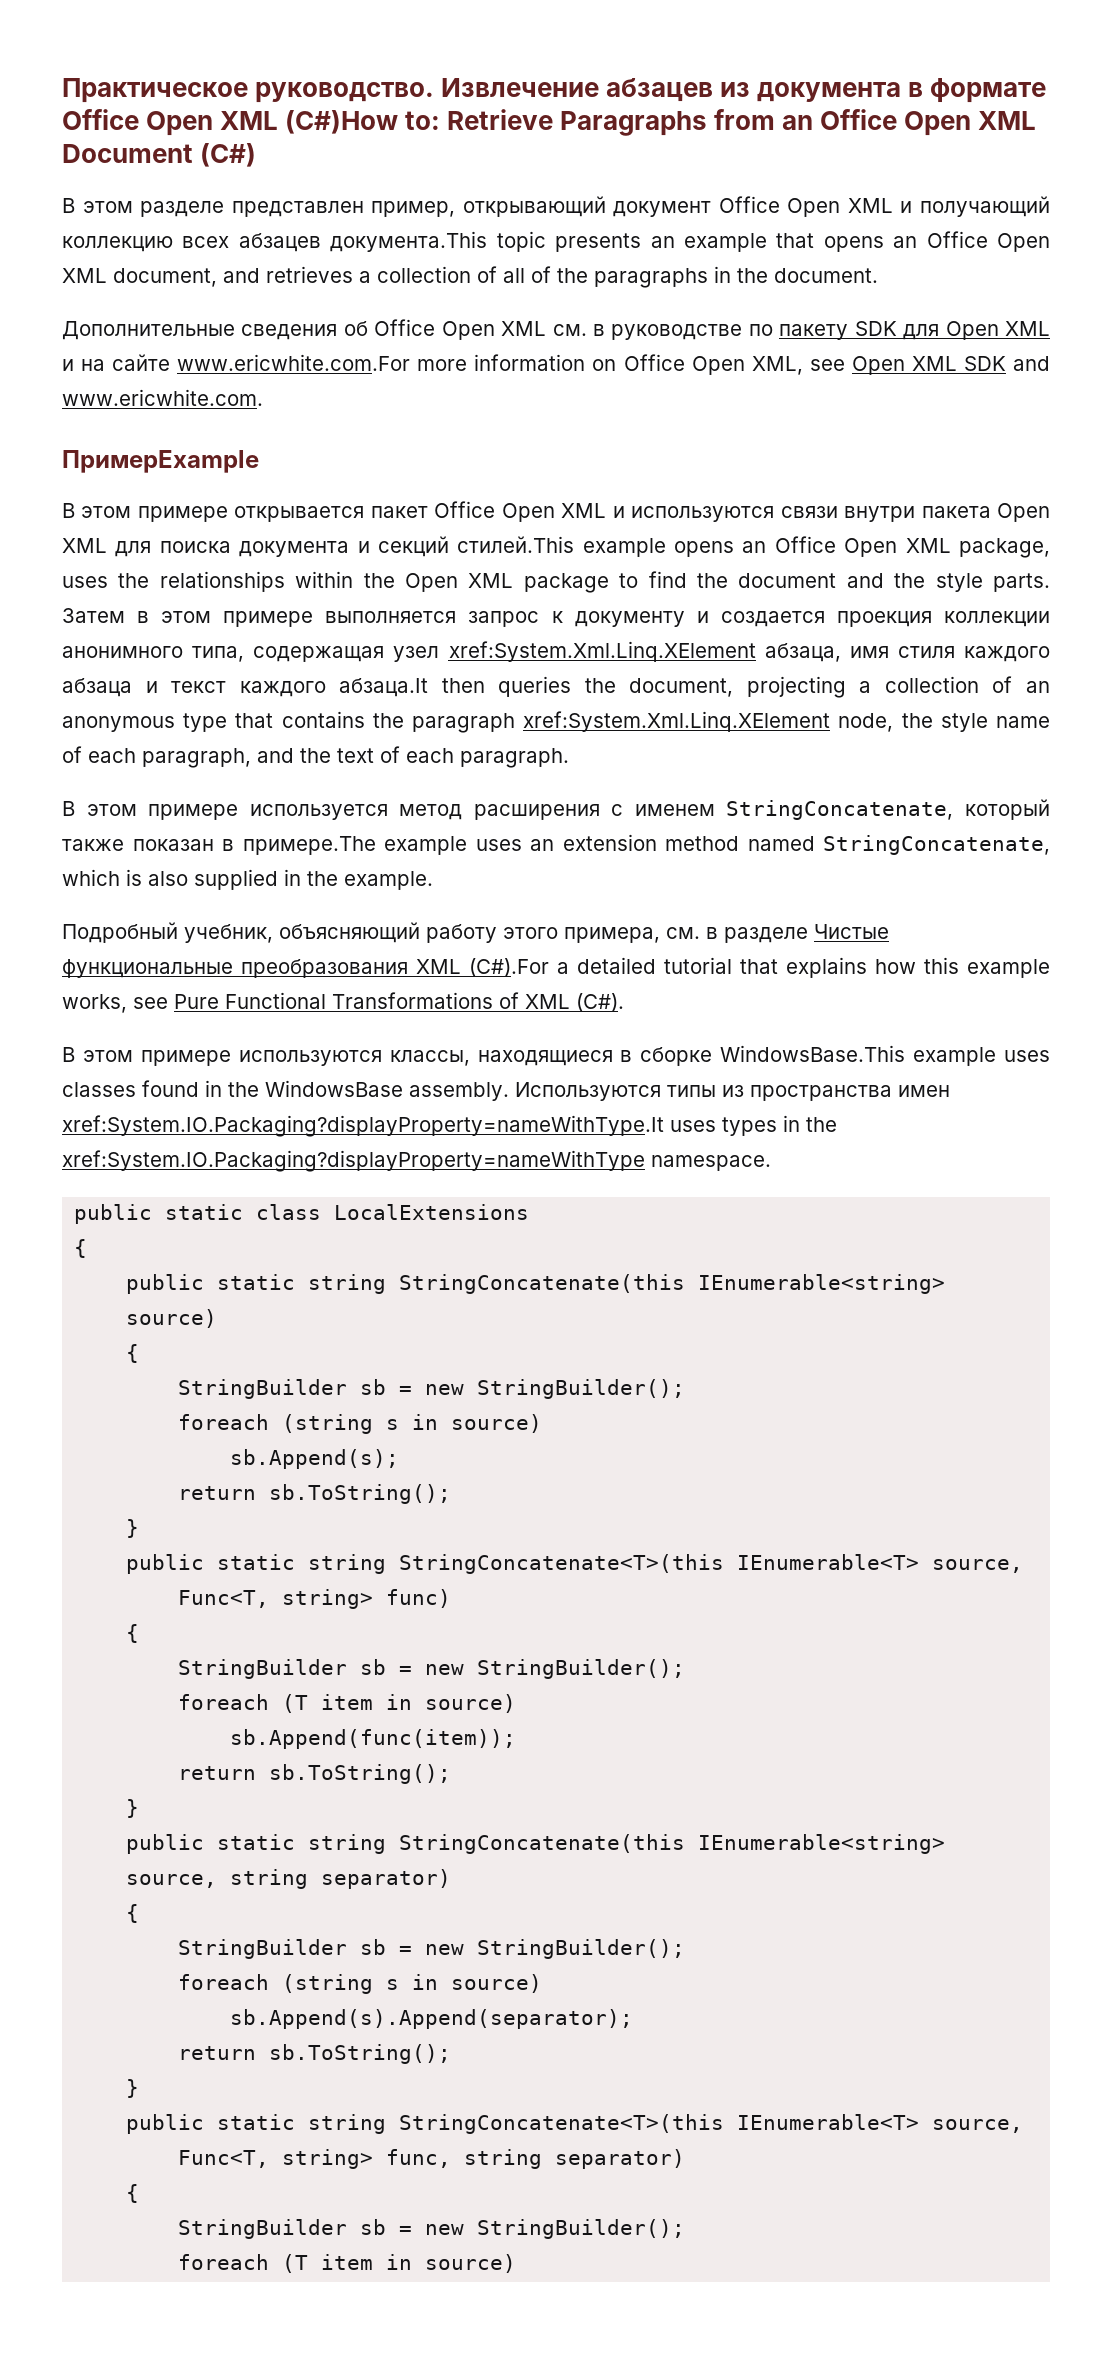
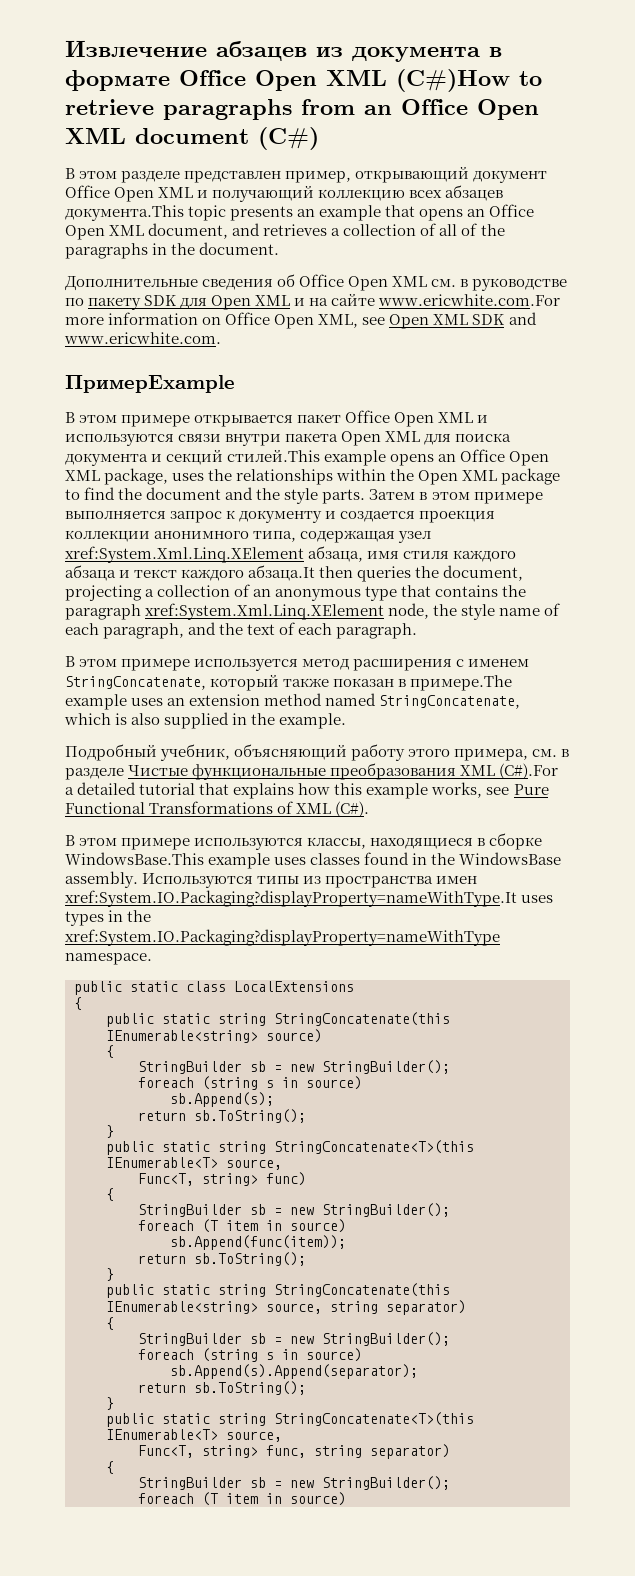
- Практическое руководство. Извлечение абзацев из документа в формате Office Open XML (C#)How to: Retrieve Paragraphs from an Office Open XML Document (C#)
+ Извлечение абзацев из документа в формате Office Open XML (C#)How to retrieve paragraphs from an Office Open XML document (C#)

